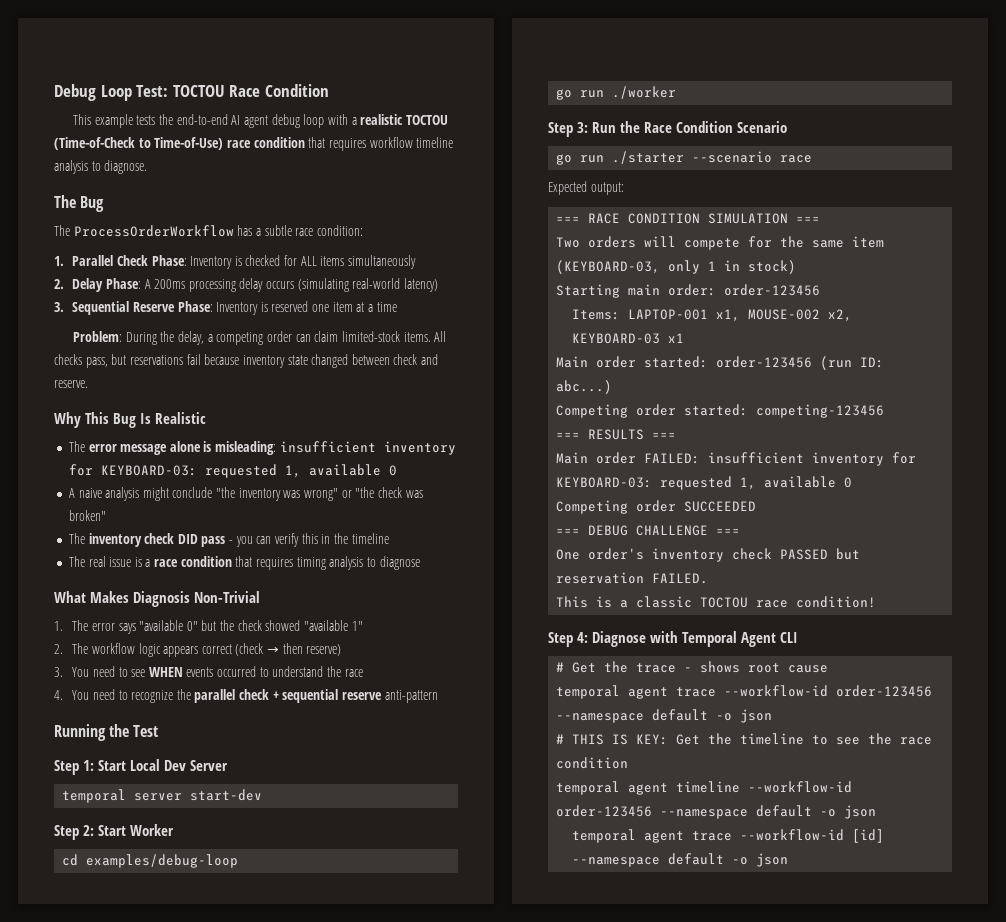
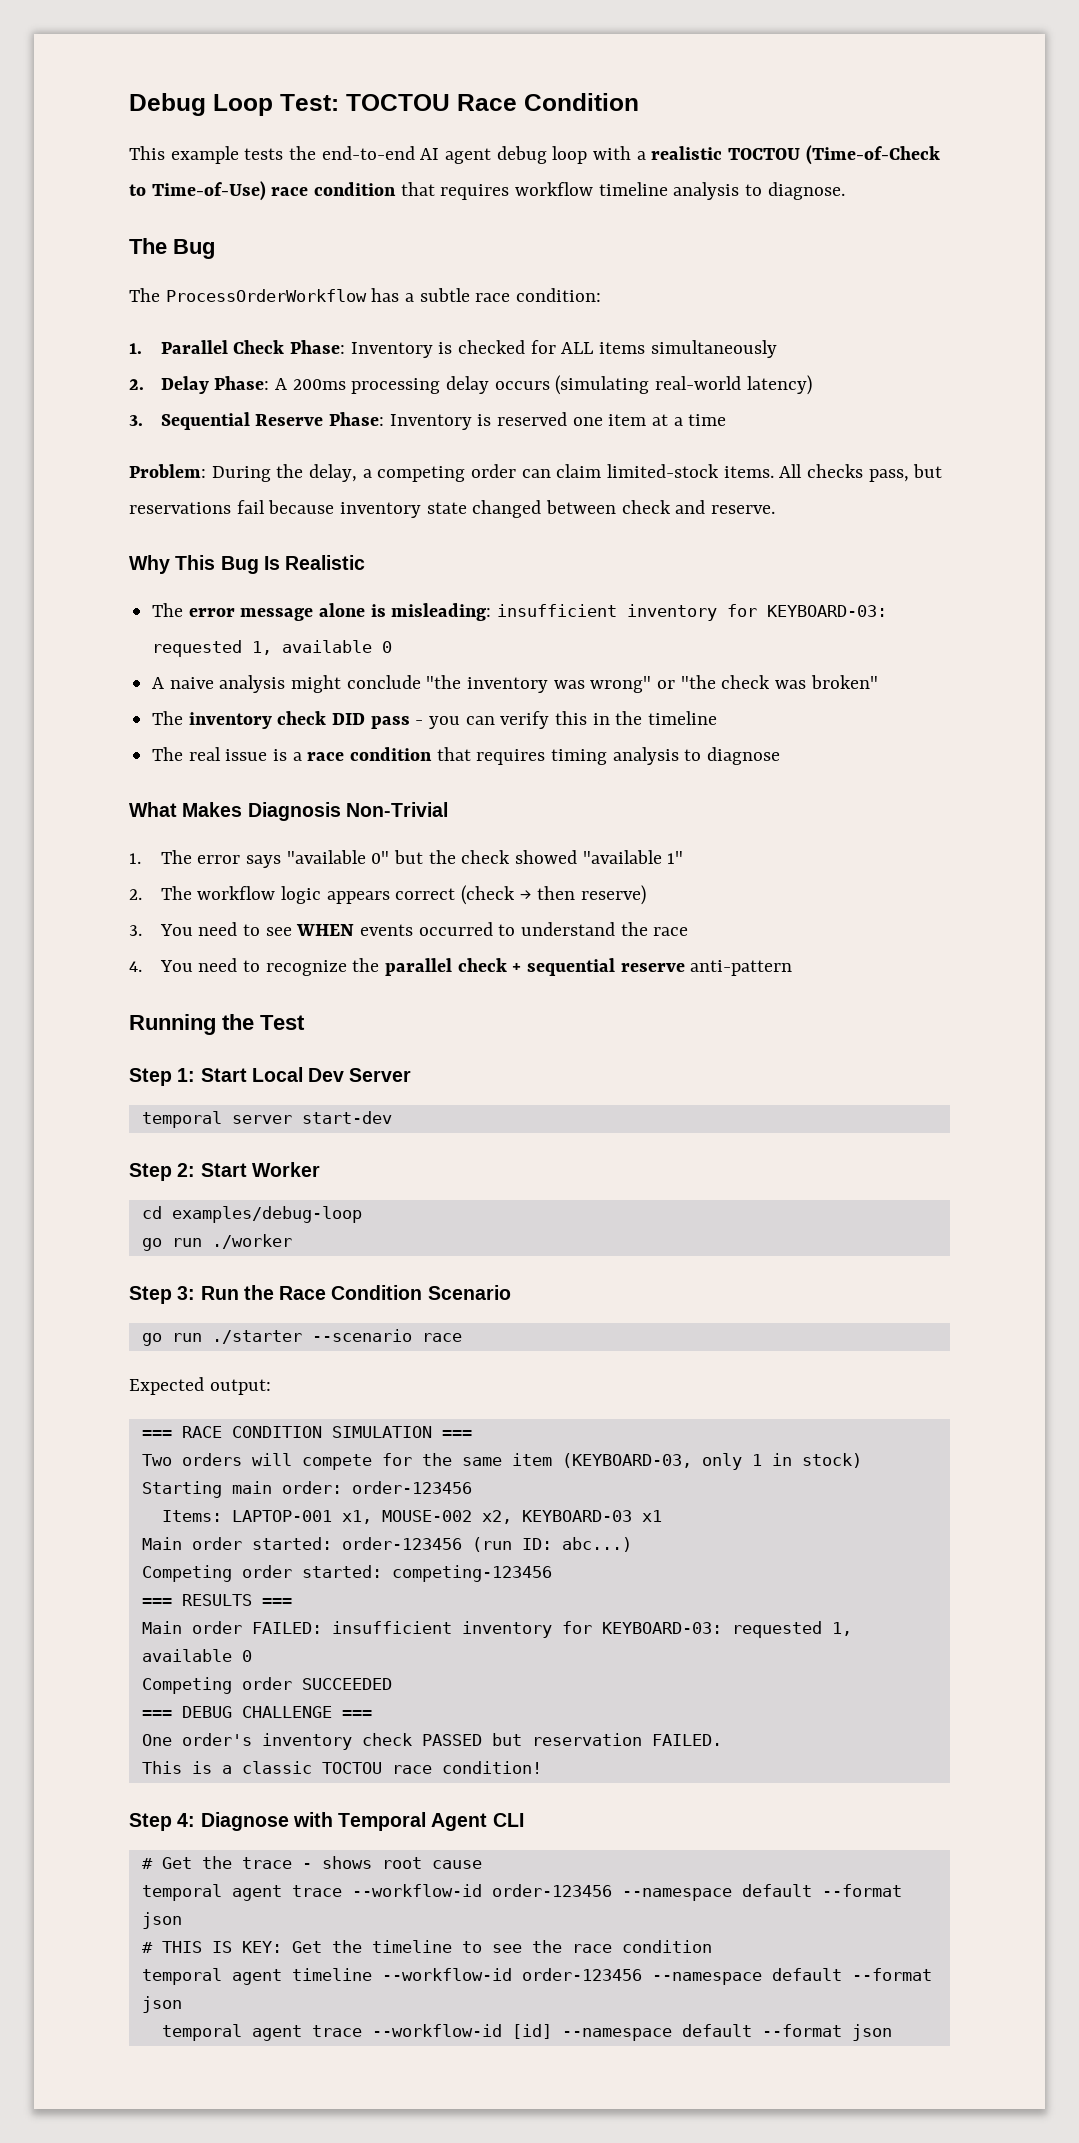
- temporal agent trace --workflow-id order-123456 --namespace default -o json
+ temporal agent trace --workflow-id order-123456 --namespace default --format json
- temporal agent timeline --workflow-id order-123456 --namespace default -o json
+ temporal agent timeline --workflow-id order-123456 --namespace default --format json
- temporal agent trace --workflow-id [id] --namespace default -o json
+ temporal agent trace --workflow-id [id] --namespace default --format json

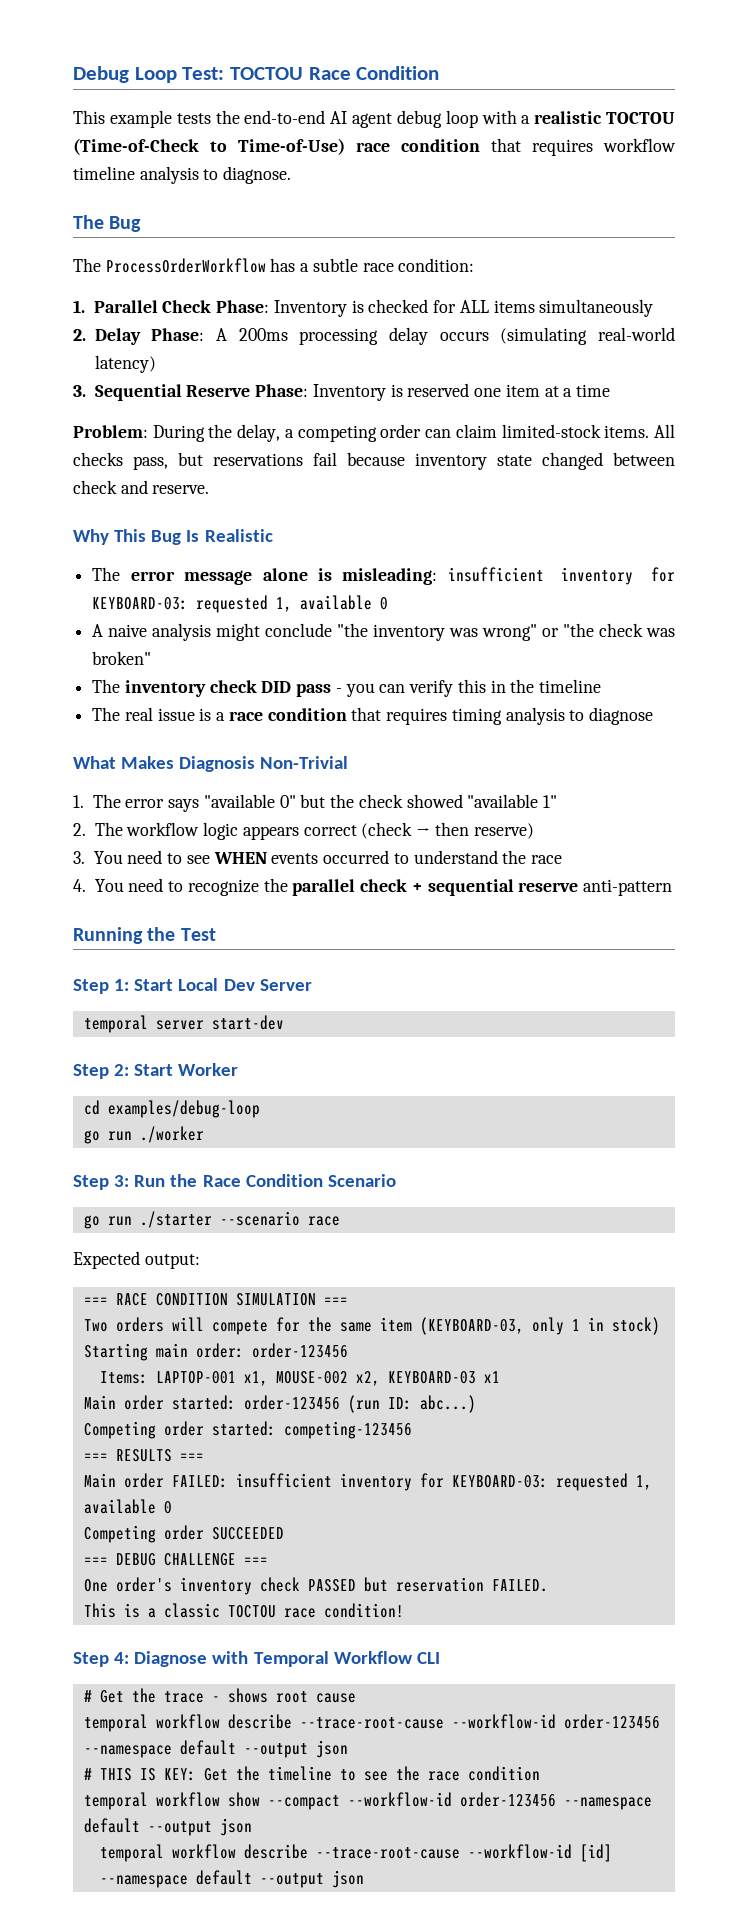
- Step 4: Diagnose with Temporal Agent CLI
+ Step 4: Diagnose with Temporal Workflow CLI
- temporal agent trace --workflow-id order-123456 --namespace default --format json
+ temporal workflow describe --trace-root-cause --workflow-id order-123456 --namespace default --output json
- temporal agent timeline --workflow-id order-123456 --namespace default --format json
+ temporal workflow show --compact --workflow-id order-123456 --namespace default --output json
- temporal agent trace --workflow-id [id] --namespace default --format json
+ temporal workflow describe --trace-root-cause --workflow-id [id] --namespace default --output json

